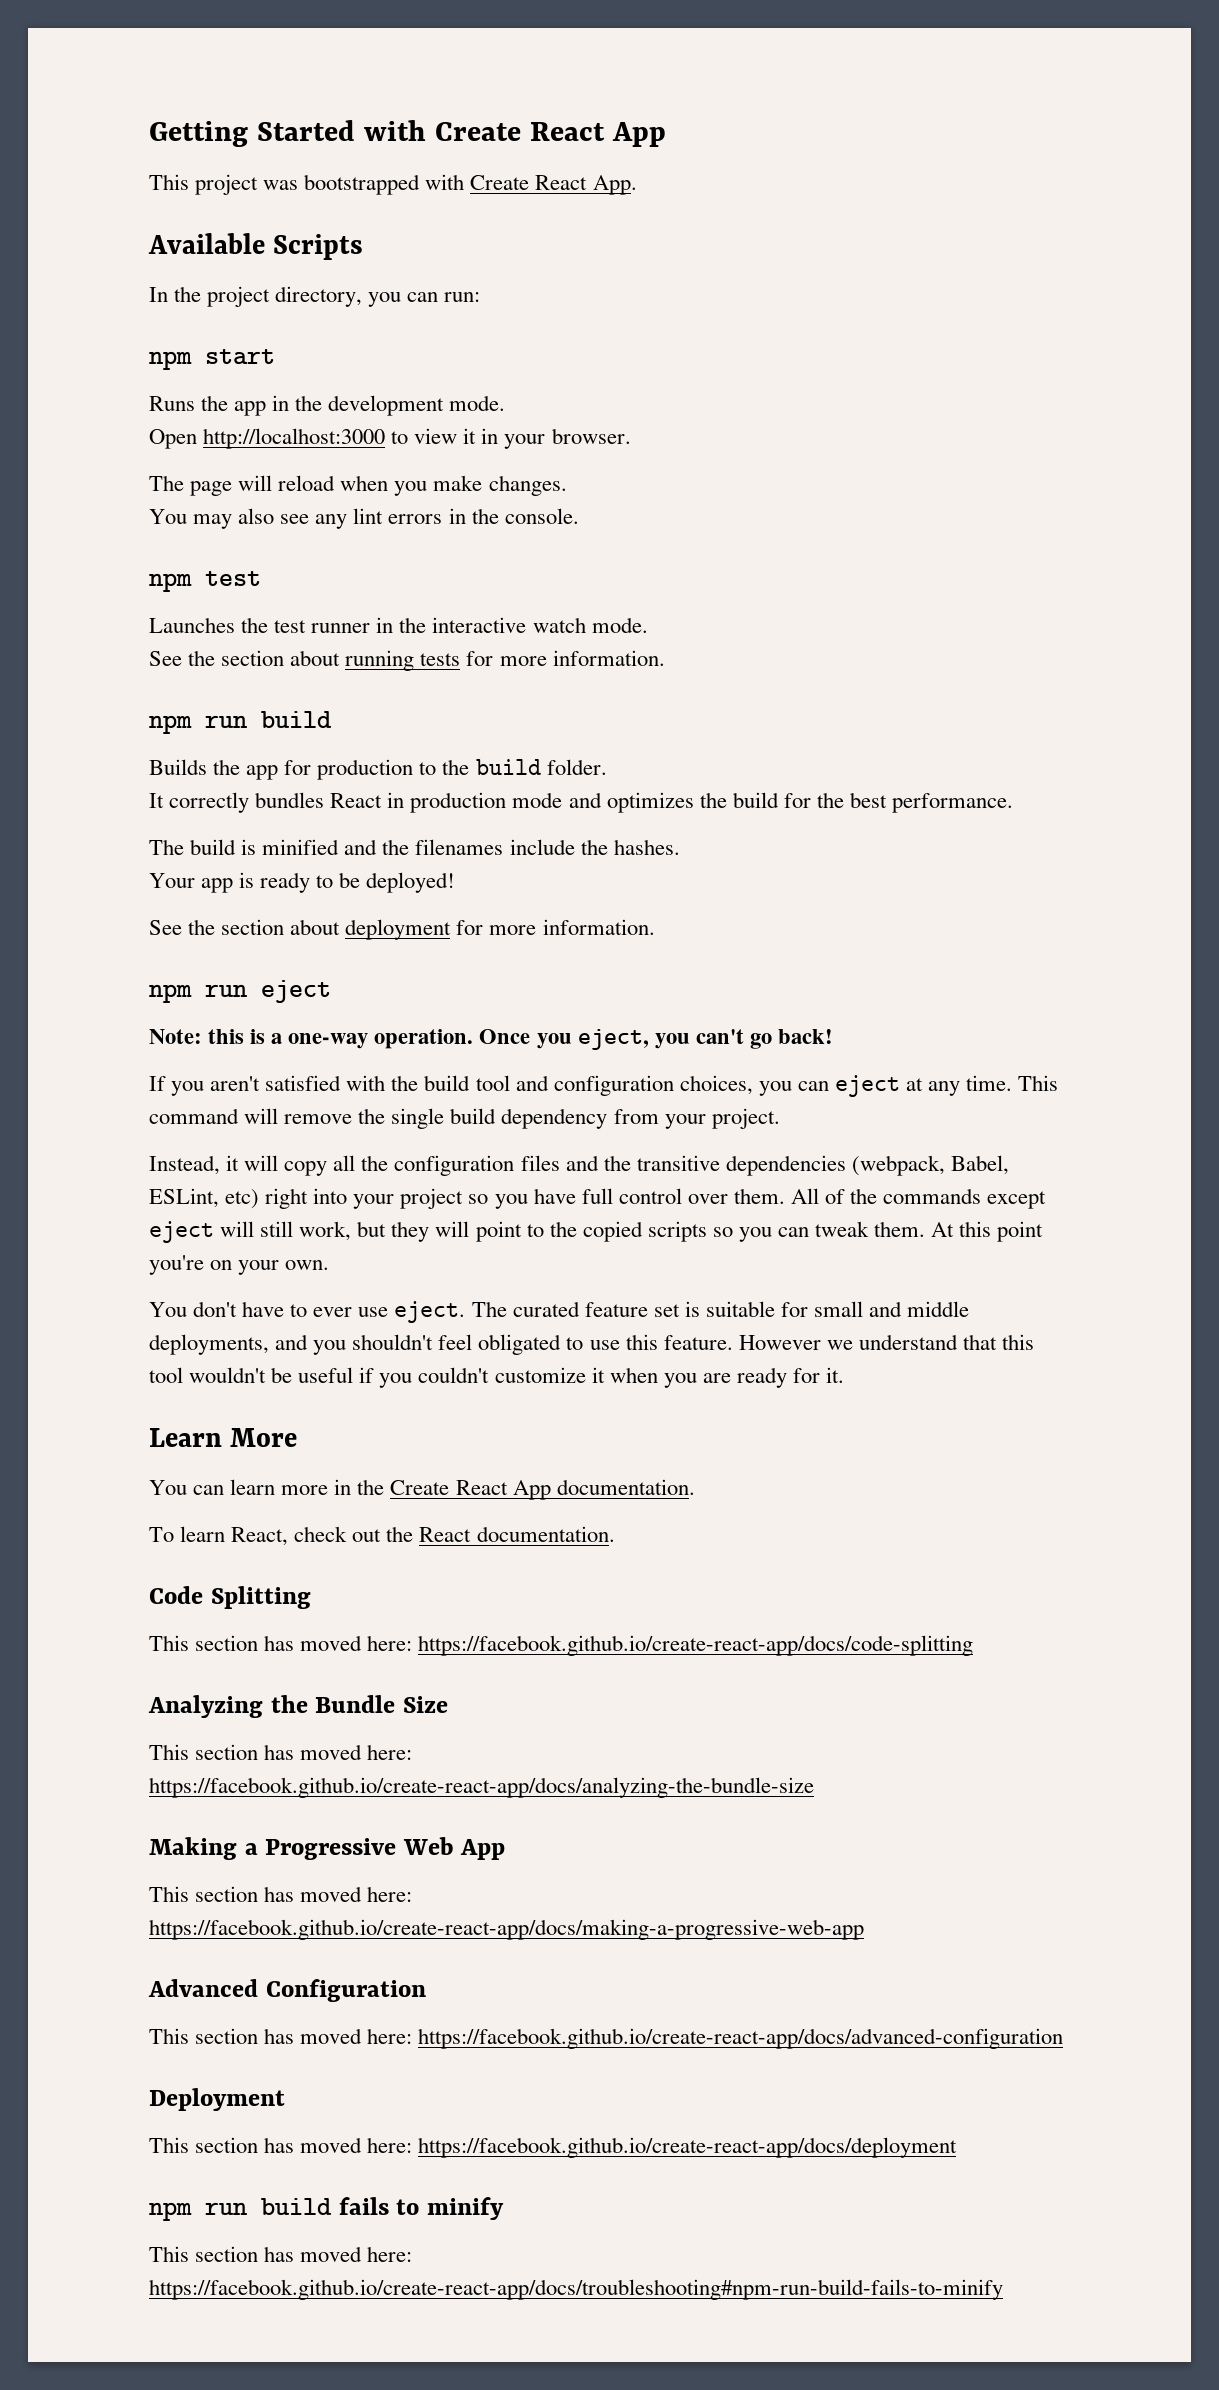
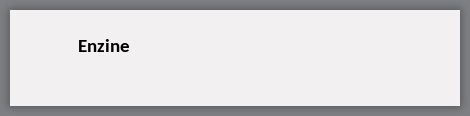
- Getting Started with Create React App
- This project was bootstrapped with Create React App.
- Available Scripts
- In the project directory, you can run:
- npm start
- Runs the app in the development mode.
- Open http://localhost:3000 to view it in your browser.
- The page will reload when you make changes.
- You may also see any lint errors in the console.
- npm test
- Launches the test runner in the interactive watch mode.
- See the section about running tests for more information.
- npm run build
- Builds the app for production to the build folder.
- It correctly bundles React in production mode and optimizes the build for the best performance.
- The build is minified and the filenames include the hashes.
- Your app is ready to be deployed!
- See the section about deployment for more information.
- npm run eject
- Note: this is a one-way operation. Once you eject, you can't go back!
- If you aren't satisfied with the build tool and configuration choices, you can eject at any time. This command will remove the single build dependency from your project.
- Instead, it will copy all the configuration files and the transitive dependencies (webpack, Babel, ESLint, etc) right into your project so you have full control over them. All of the commands except eject will still work, but they will point to the copied scripts so you can tweak them. At this point you're on your own.
- You don't have to ever use eject. The curated feature set is suitable for small and middle deployments, and you shouldn't feel obligated to use this feature. However we understand that this tool wouldn't be useful if you couldn't customize it when you are ready for it.
- Learn More
- You can learn more in the Create React App documentation.
- To learn React, check out the React documentation.
- Code Splitting
- This section has moved here: https://facebook.github.io/create-react-app/docs/code-splitting
- Analyzing the Bundle Size
- This section has moved here: https://facebook.github.io/create-react-app/docs/analyzing-the-bundle-size
- Making a Progressive Web App
- This section has moved here: https://facebook.github.io/create-react-app/docs/making-a-progressive-web-app
- Advanced Configuration
- This section has moved here: https://facebook.github.io/create-react-app/docs/advanced-configuration
- Deployment
- This section has moved here: https://facebook.github.io/create-react-app/docs/deployment
- npm run build fails to minify
- This section has moved here: https://facebook.github.io/create-react-app/docs/troubleshooting#npm-run-build-fails-to-minify
+ Enzine

